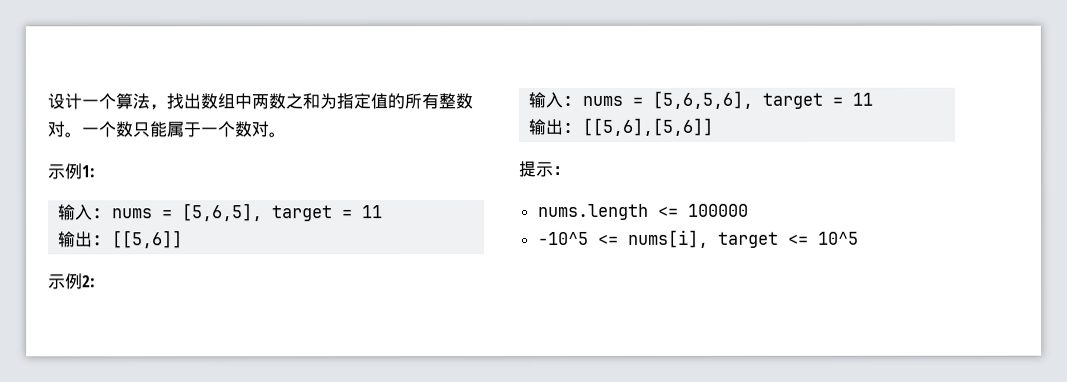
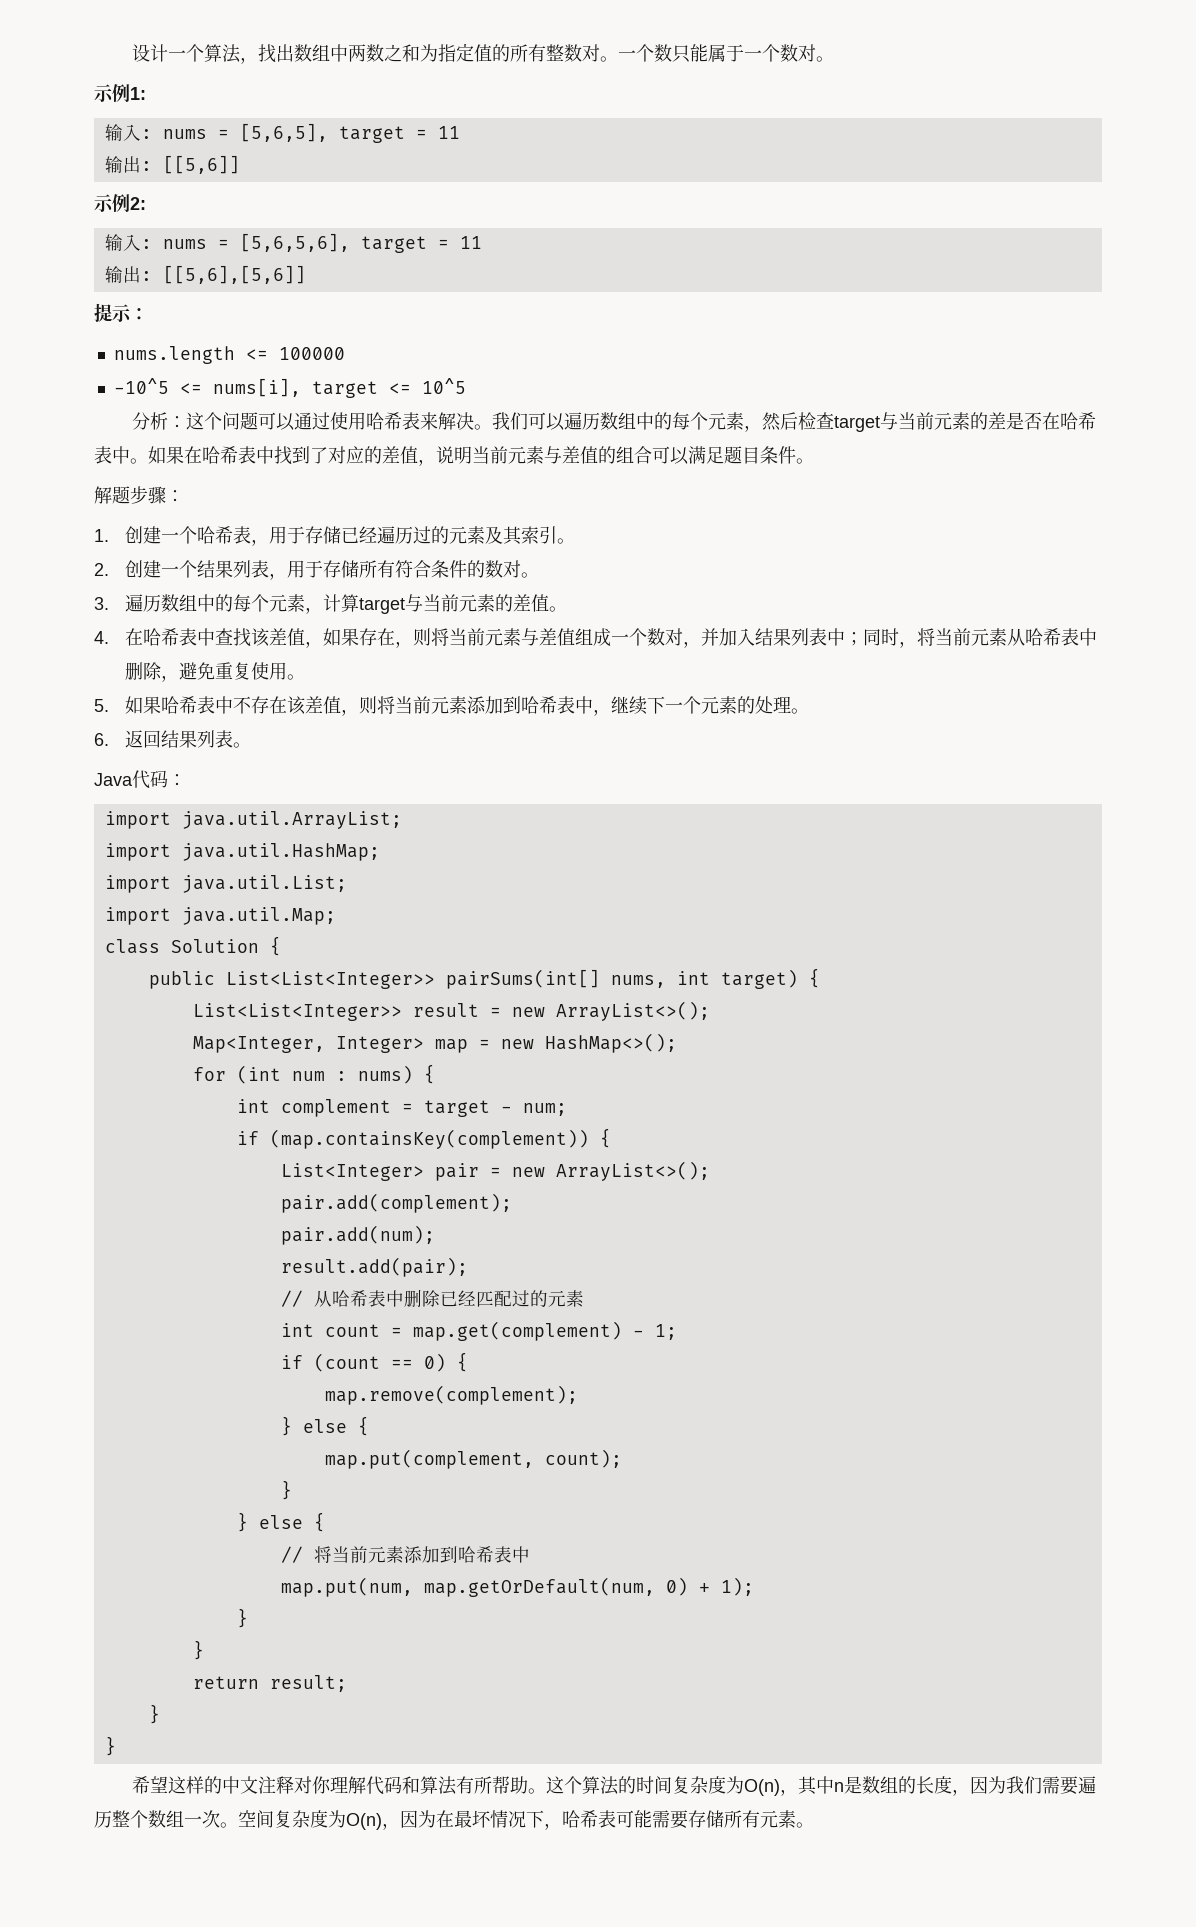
+ 分析：这个问题可以通过使用哈希表来解决。我们可以遍历数组中的每个元素，然后检查target与当前元素的差是否在哈希表中。如果在哈希表中找到了对应的差值，说明当前元素与差值的组合可以满足题目条件。
+ 解题步骤：
+ 1.创建一个哈希表，用于存储已经遍历过的元素及其索引。
+ 2.创建一个结果列表，用于存储所有符合条件的数对。
+ 3.遍历数组中的每个元素，计算target与当前元素的差值。
+ 4.在哈希表中查找该差值，如果存在，则将当前元素与差值组成一个数对，并加入结果列表中；同时，将当前元素从哈希表中删除，避免重复使用。
+ 5.如果哈希表中不存在该差值，则将当前元素添加到哈希表中，继续下一个元素的处理。
+ 6.返回结果列表。
+ Java代码：
+ import java.util.ArrayList;
+ import java.util.HashMap;
+ import java.util.List;
+ import java.util.Map;
+ class Solution {
+ public List<List<Integer>> pairSums(int[] nums, int target) {
+ List<List<Integer>> result = new ArrayList<>();
+ Map<Integer, Integer> map = new HashMap<>();
+ for (int num : nums) {
+ int complement = target - num;
+ if (map.containsKey(complement)) {
+ List<Integer> pair = new ArrayList<>();
+ pair.add(complement);
+ pair.add(num);
+ result.add(pair);
+ // 从哈希表中删除已经匹配过的元素
+ int count = map.get(complement) - 1;
+ if (count == 0) {
+ map.remove(complement);
+ } else {
+ map.put(complement, count);
+ }
+ } else {
+ // 将当前元素添加到哈希表中
+ map.put(num, map.getOrDefault(num, 0) + 1);
+ }
+ }
+ return result;
+ }
+ }
+ 希望这样的中文注释对你理解代码和算法有所帮助。这个算法的时间复杂度为O(n)，其中n是数组的长度，因为我们需要遍历整个数组一次。空间复杂度为O(n)，因为在最坏情况下，哈希表可能需要存储所有元素。

